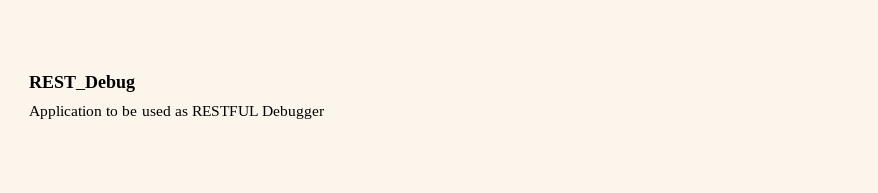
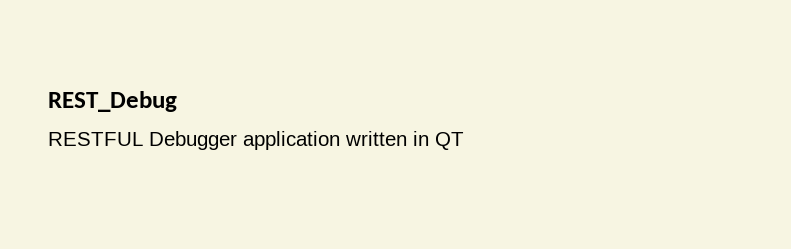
- Application to be used as RESTFUL Debugger
+ RESTFUL Debugger application written in QT

